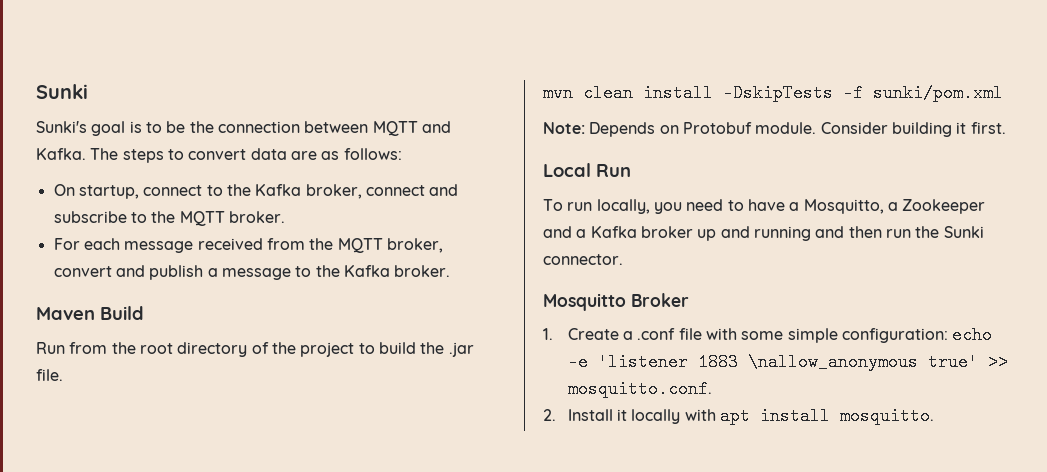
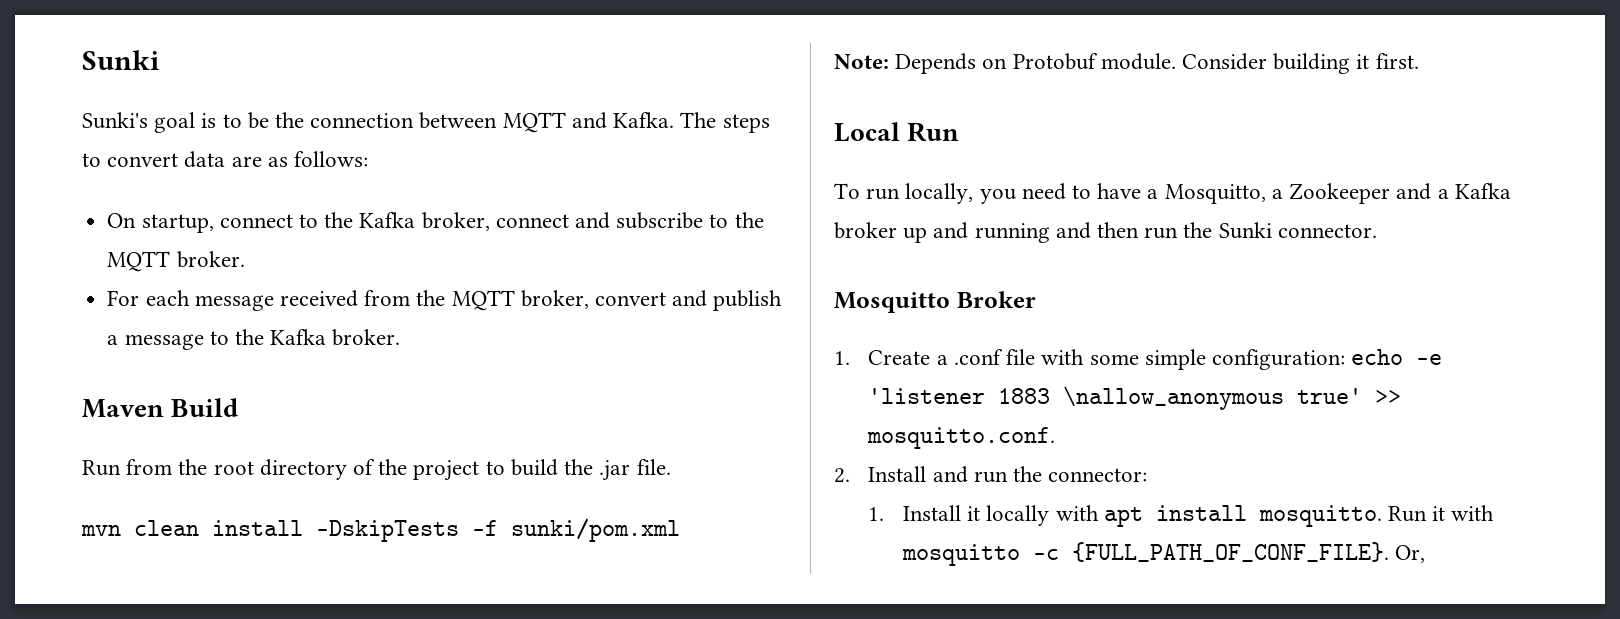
- 2. Install it locally with apt install mosquitto.
+ 2. Install and run the connector:
+ 1. Install it locally with apt install mosquitto.
+ Run it with mosquitto -c {FULL_PATH_OF_CONF_FILE}. Or,

